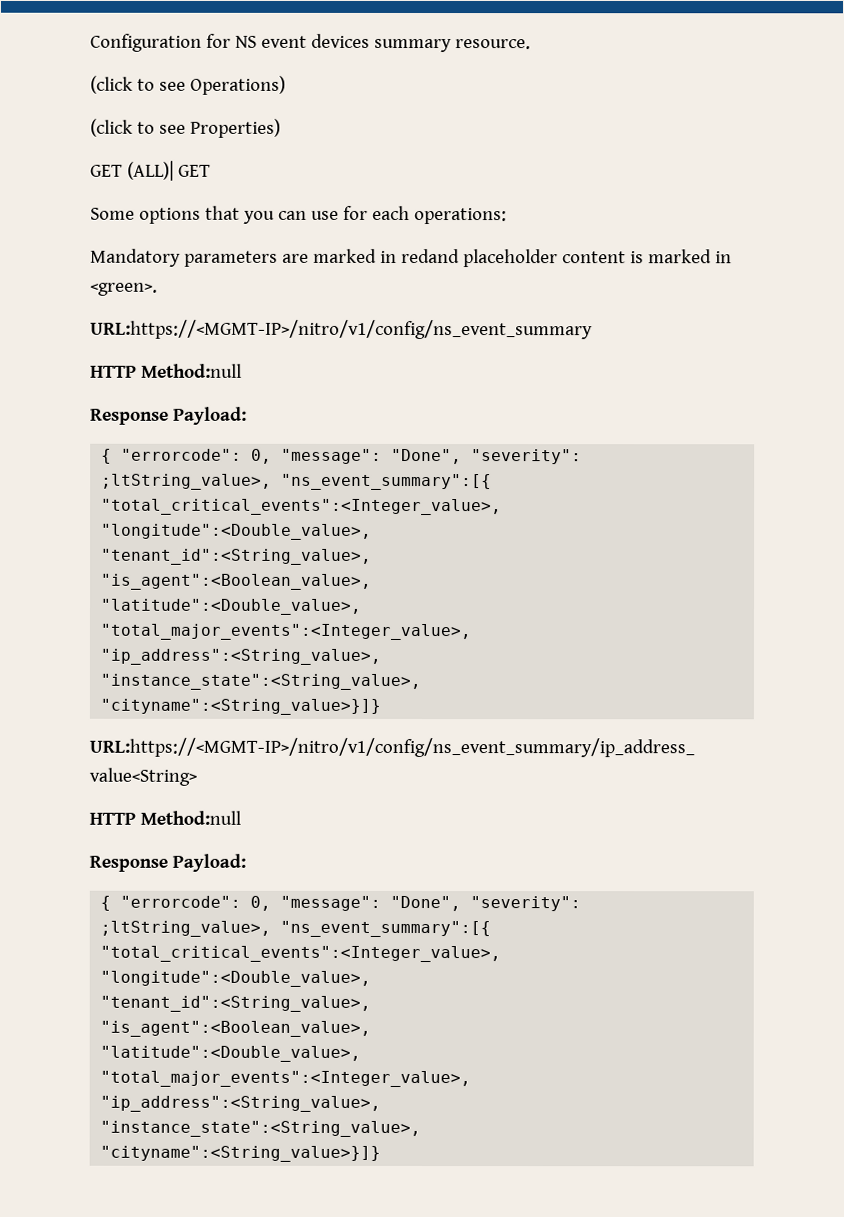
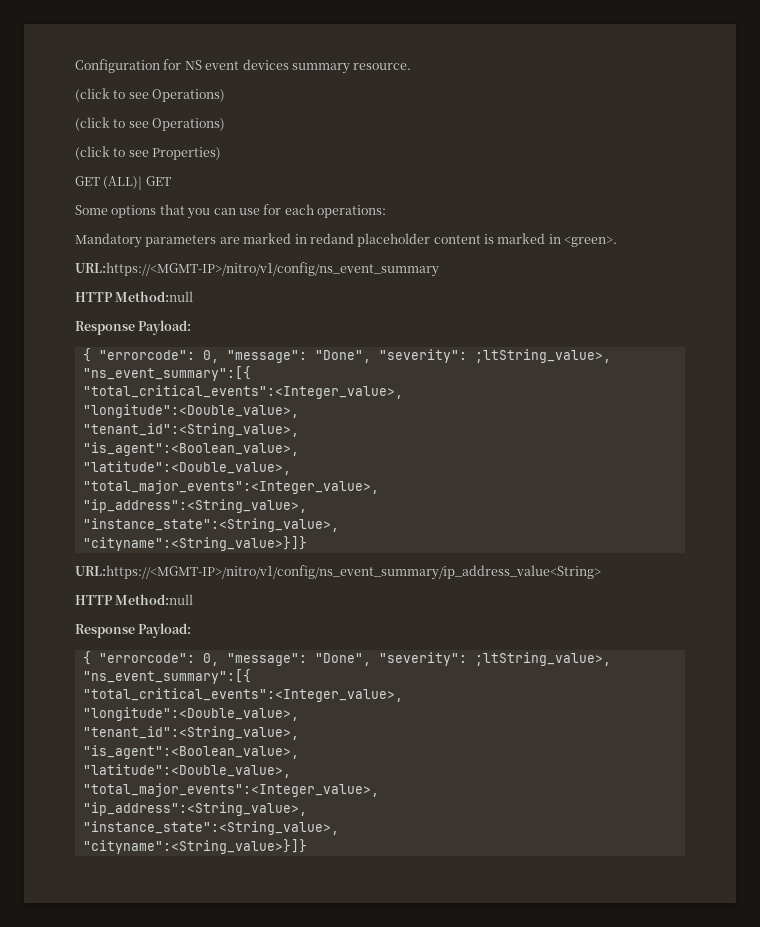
  Configuration for NS event devices summary resource.
+ (click to see Operations)

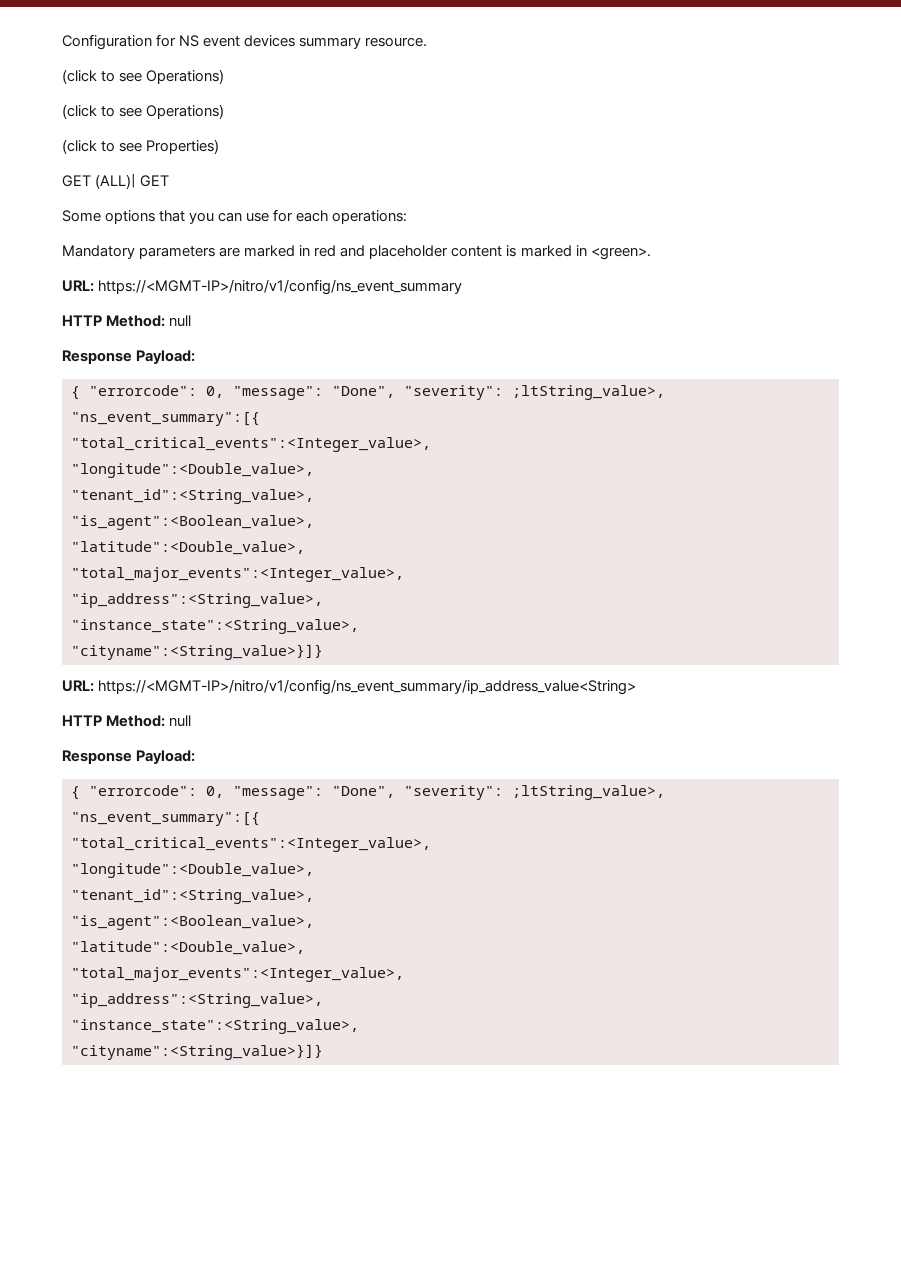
- Mandatory parameters are marked in redand placeholder content is marked in <green>.
+ Mandatory parameters are marked in red and placeholder content is marked in <green>.
- URL:https://<MGMT-IP>/nitro/v1/config/ns_event_summary
- HTTP Method:null
+ URL: https://<MGMT-IP>/nitro/v1/config/ns_event_summary
+ HTTP Method: null
- URL:https://<MGMT-IP>/nitro/v1/config/ns_event_summary/ip_address_value<String>
- HTTP Method:null
+ URL: https://<MGMT-IP>/nitro/v1/config/ns_event_summary/ip_address_value<String>
+ HTTP Method: null

